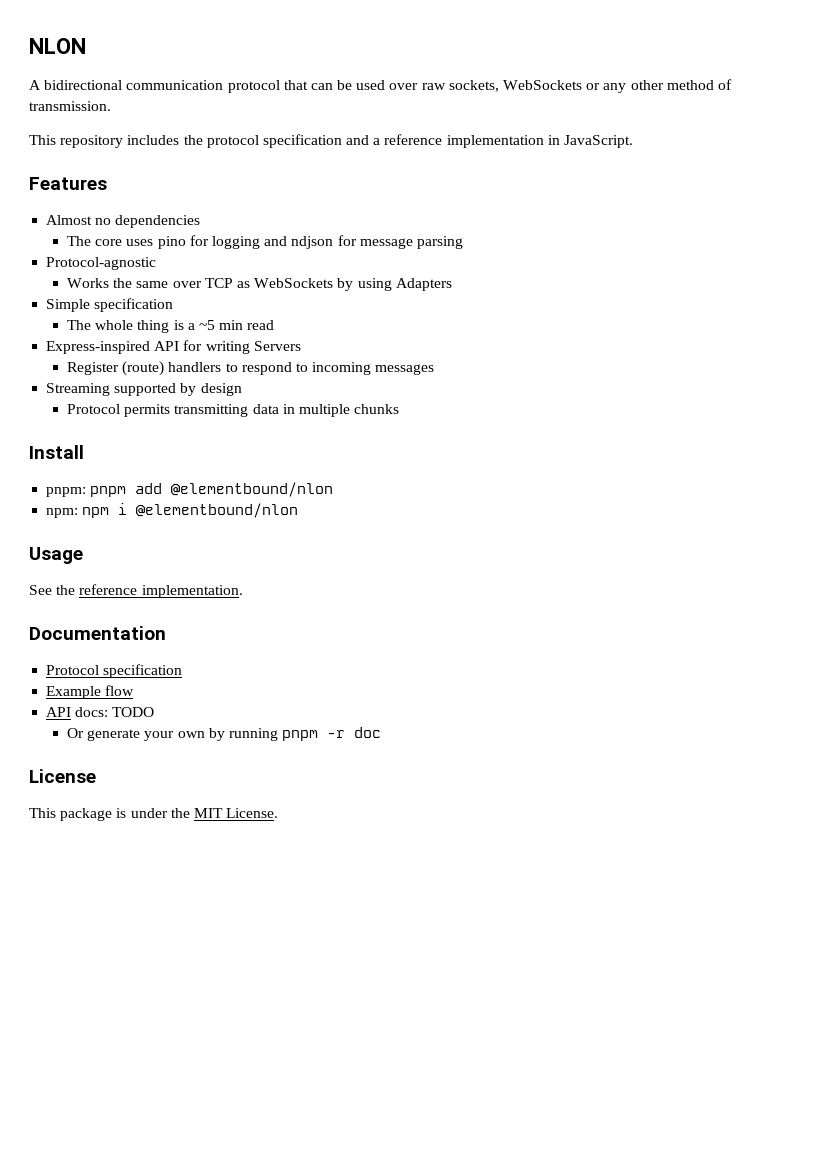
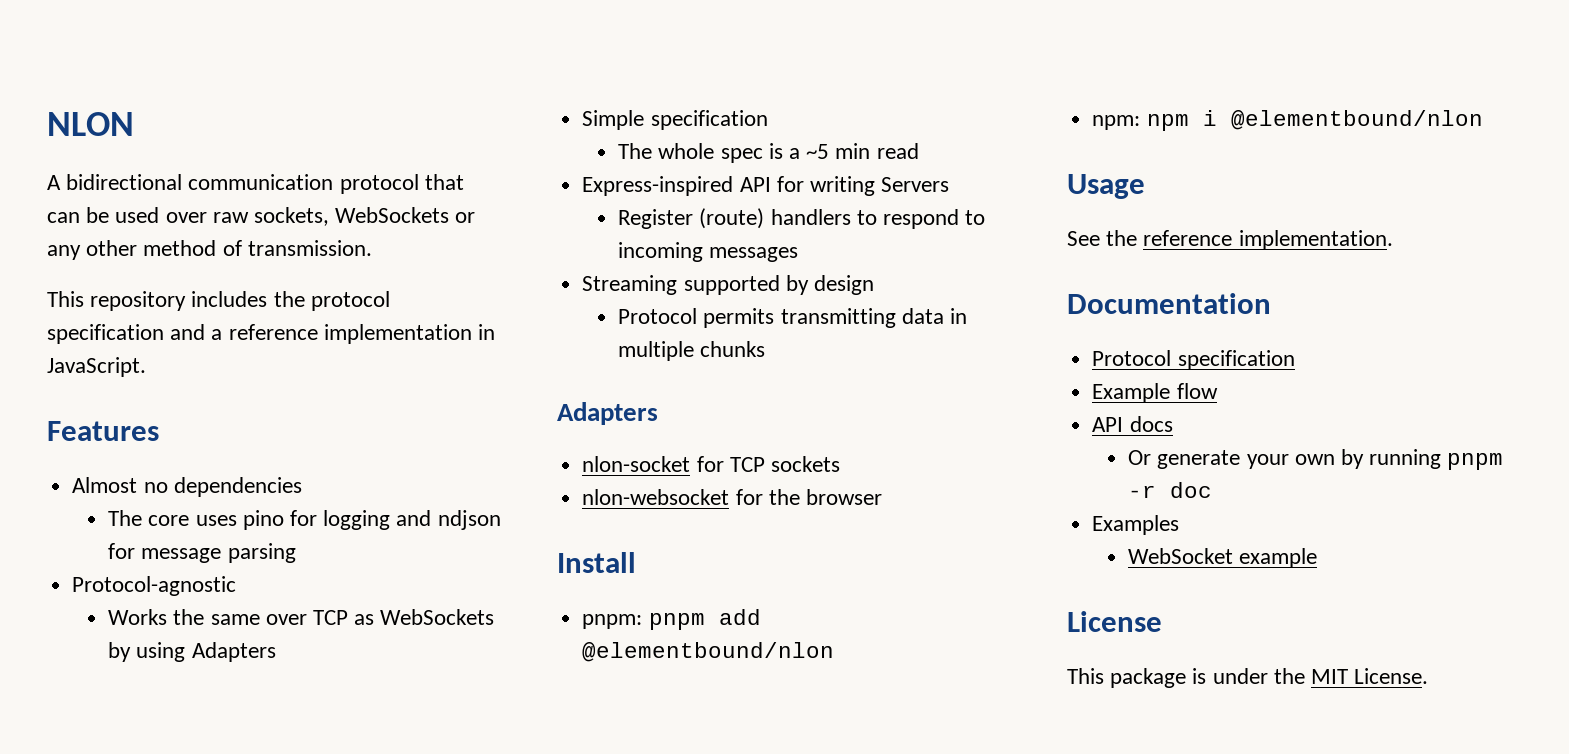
- The whole thing is a ~5 min read
+ The whole spec is a ~5 min read
  Protocol permits transmitting data in multiple chunks
+ Adapters
+ nlon-socket for TCP sockets
+ nlon-websocket for the browser
- API docs: TODO
+ API docs
+ Examples
+ WebSocket example

